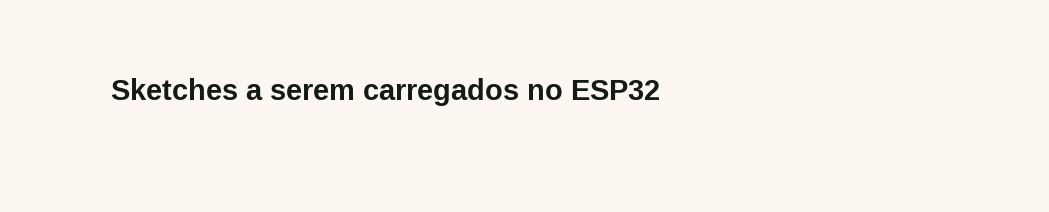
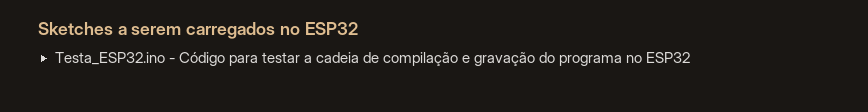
+ Testa_ESP32.ino - Código para testar a cadeia de compilação e gravação do programa no ESP32

